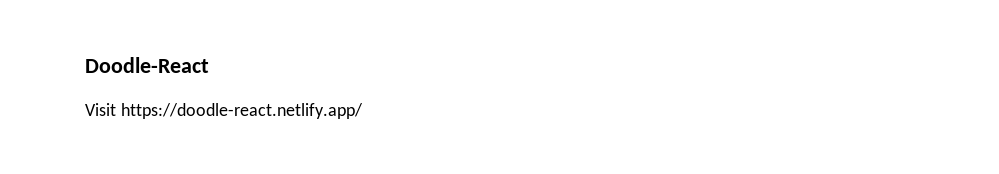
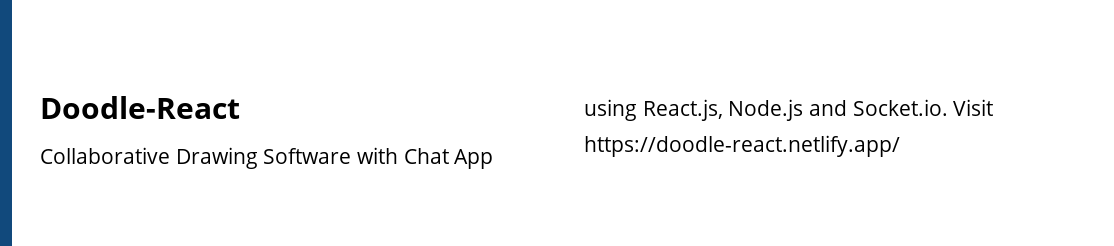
- Visit https://doodle-react.netlify.app/
+ Collaborative Drawing Software with Chat App using React.js, Node.js and Socket.io. Visit https://doodle-react.netlify.app/

